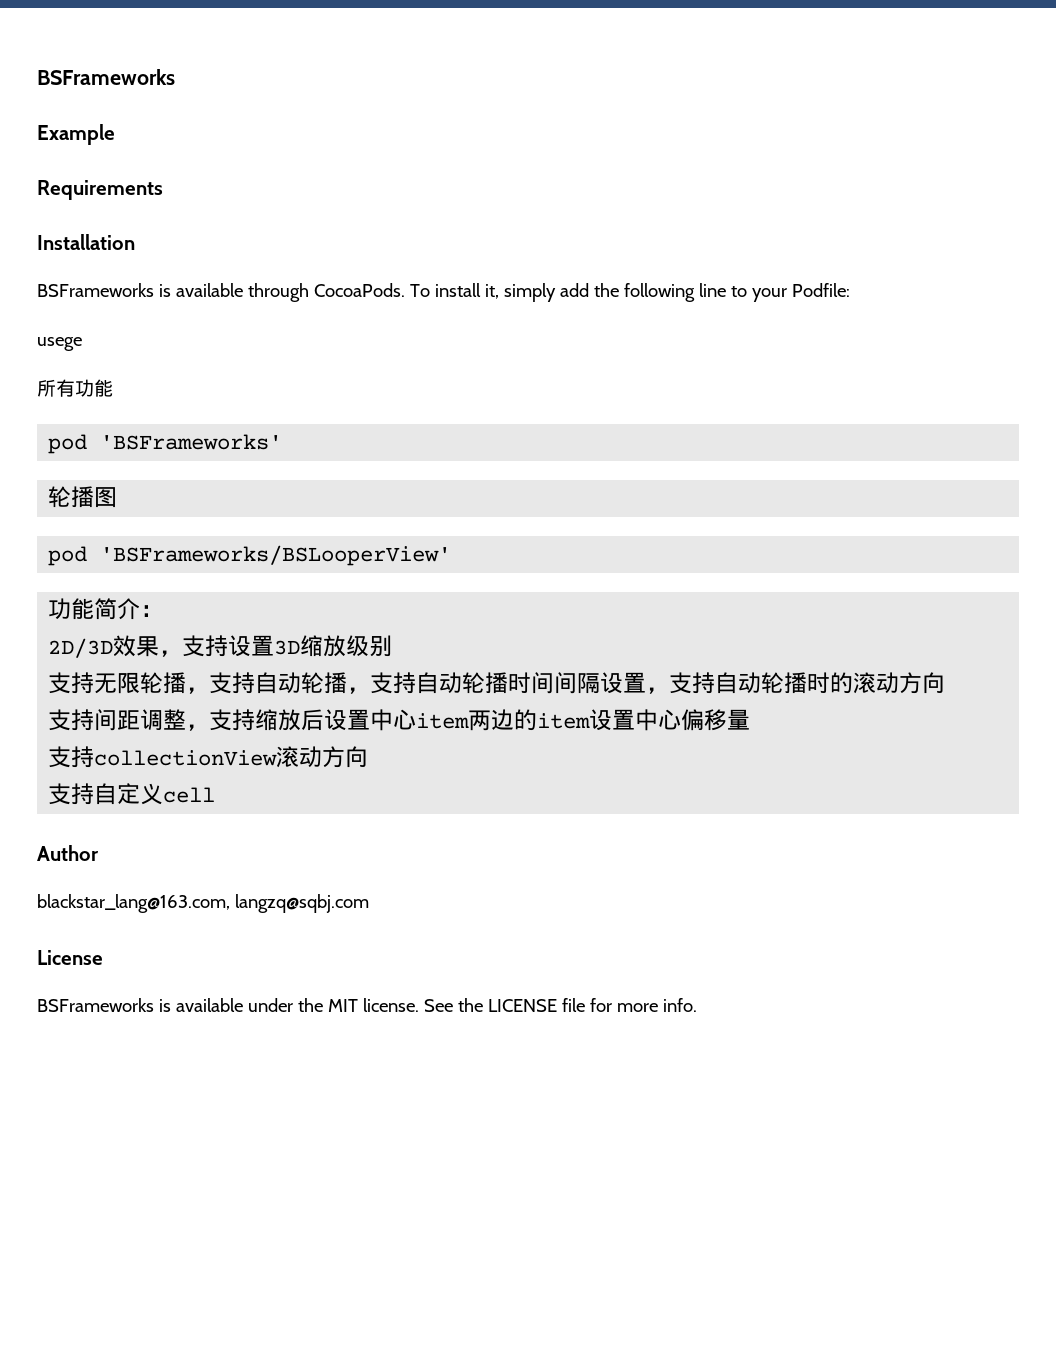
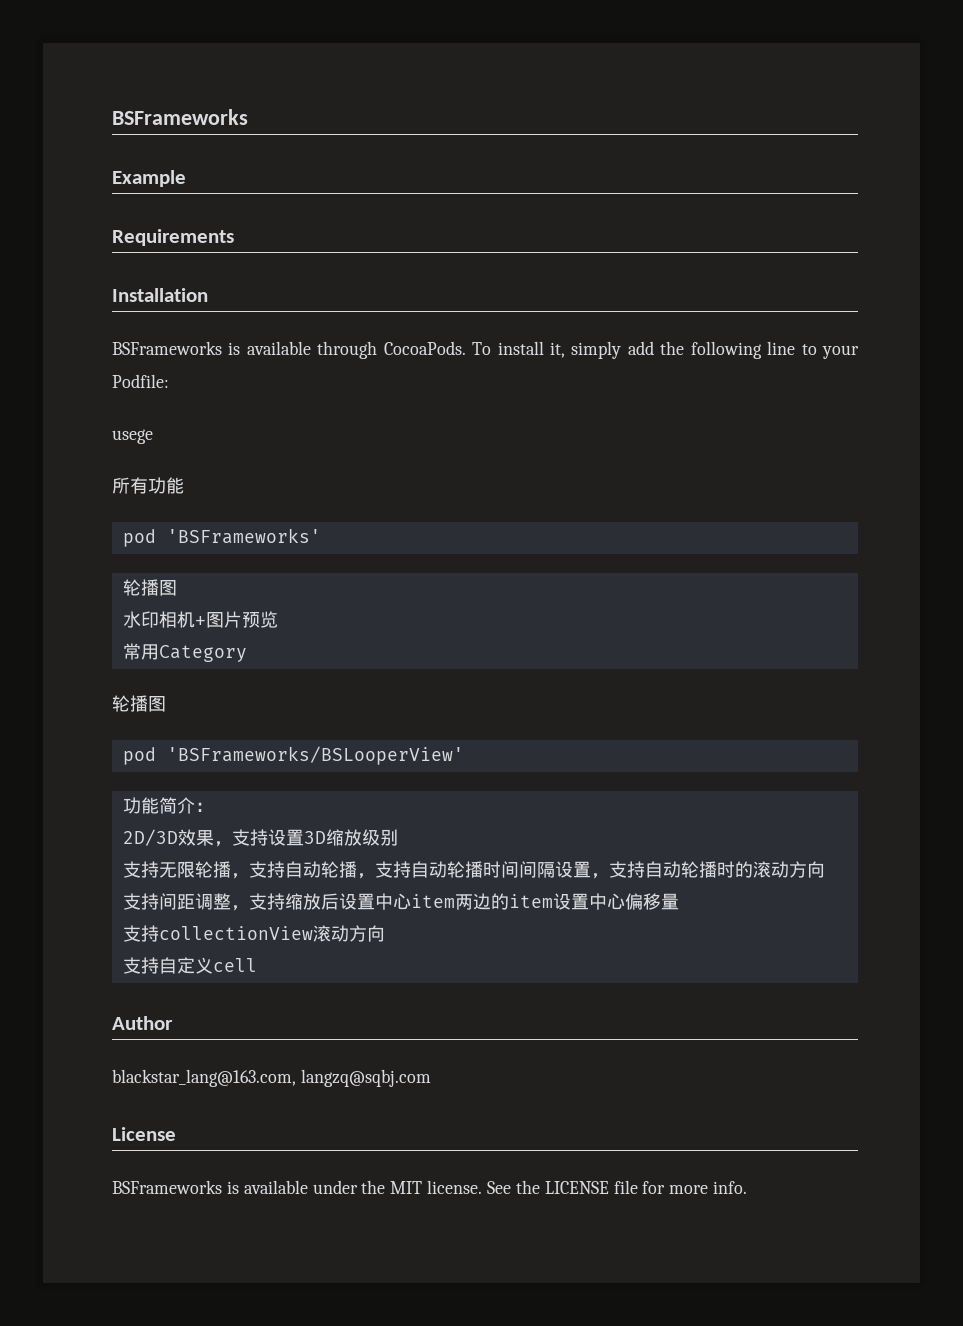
+ 水印相机+图片预览
+ 常用Category
+ 轮播图

